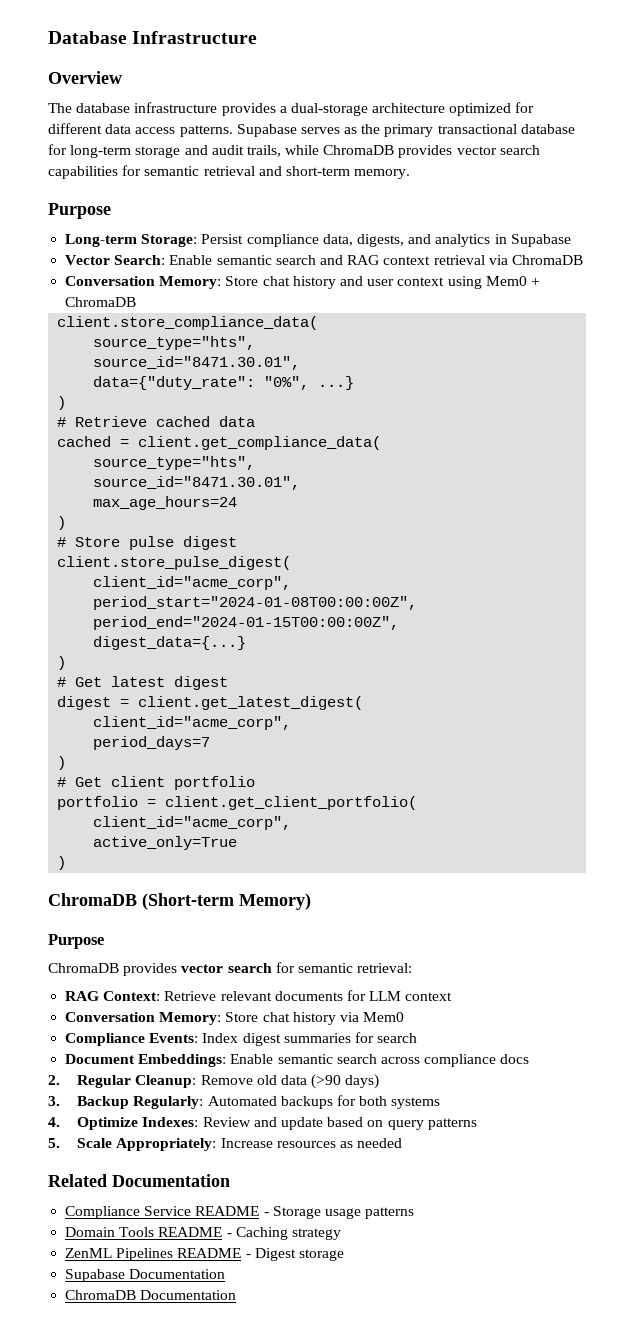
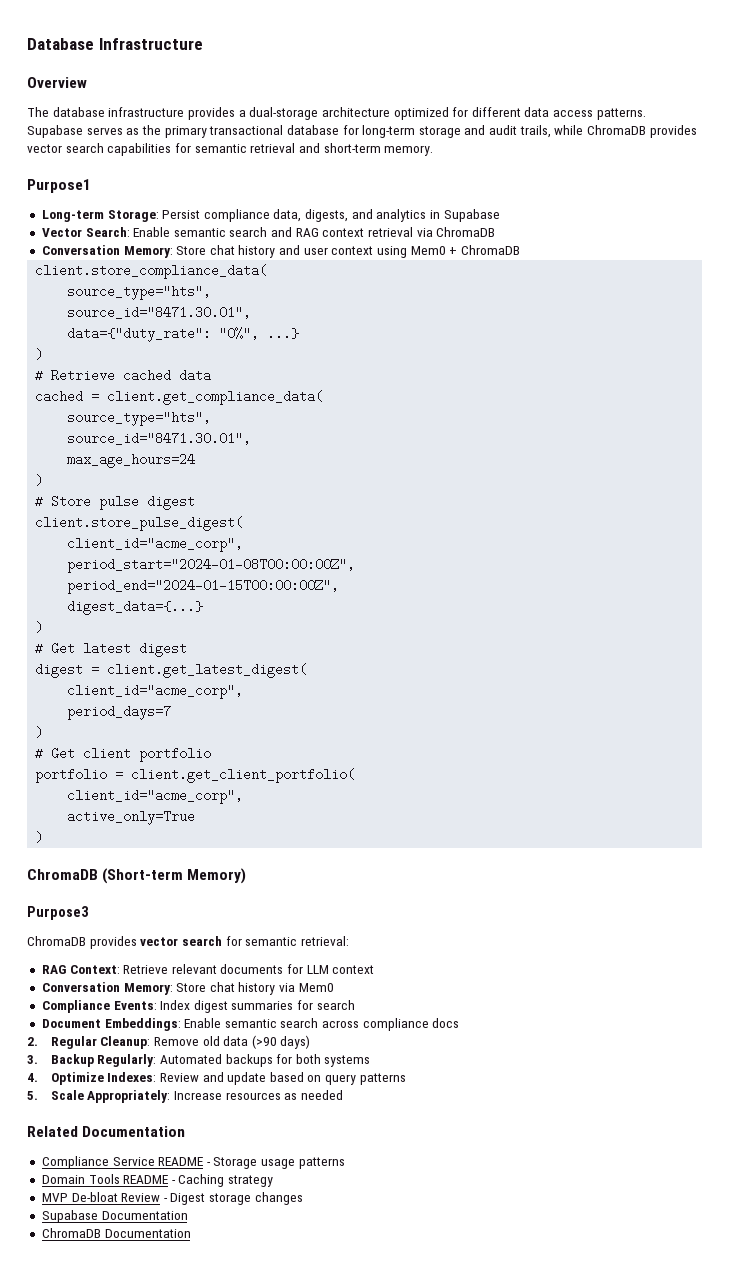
  Supabase serves as the primary transactional database for long-term storage and audit trails, while ChromaDB provides vector search capabilities for semantic retrieval and short-term memory.
- Purpose
+ Purpose1
  ChromaDB (Short-term Memory)
- Purpose
+ Purpose3
- ZenML Pipelines README - Digest storage
+ MVP De-bloat Review - Digest storage changes

